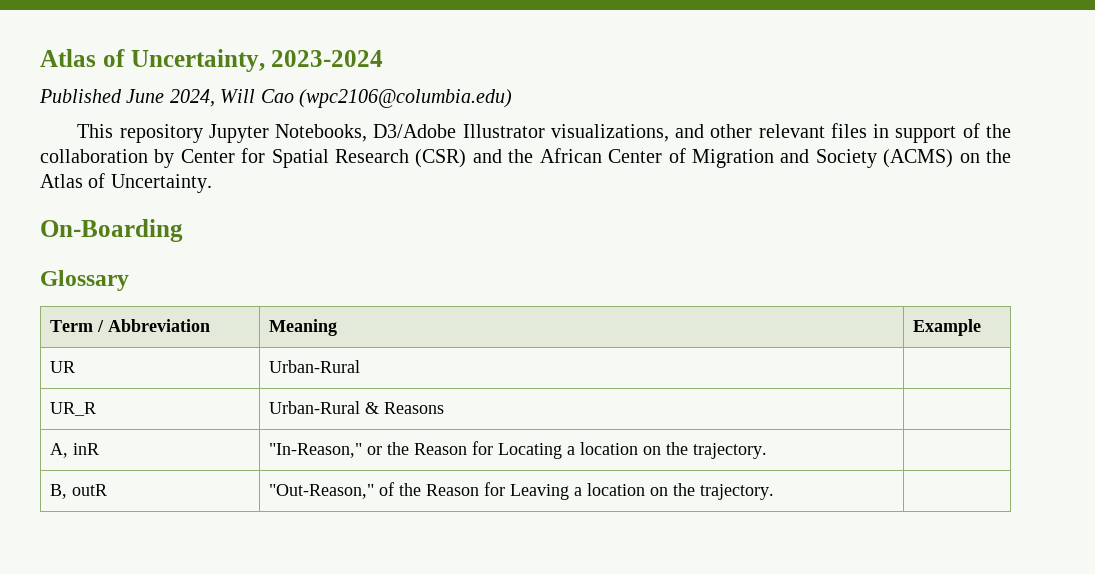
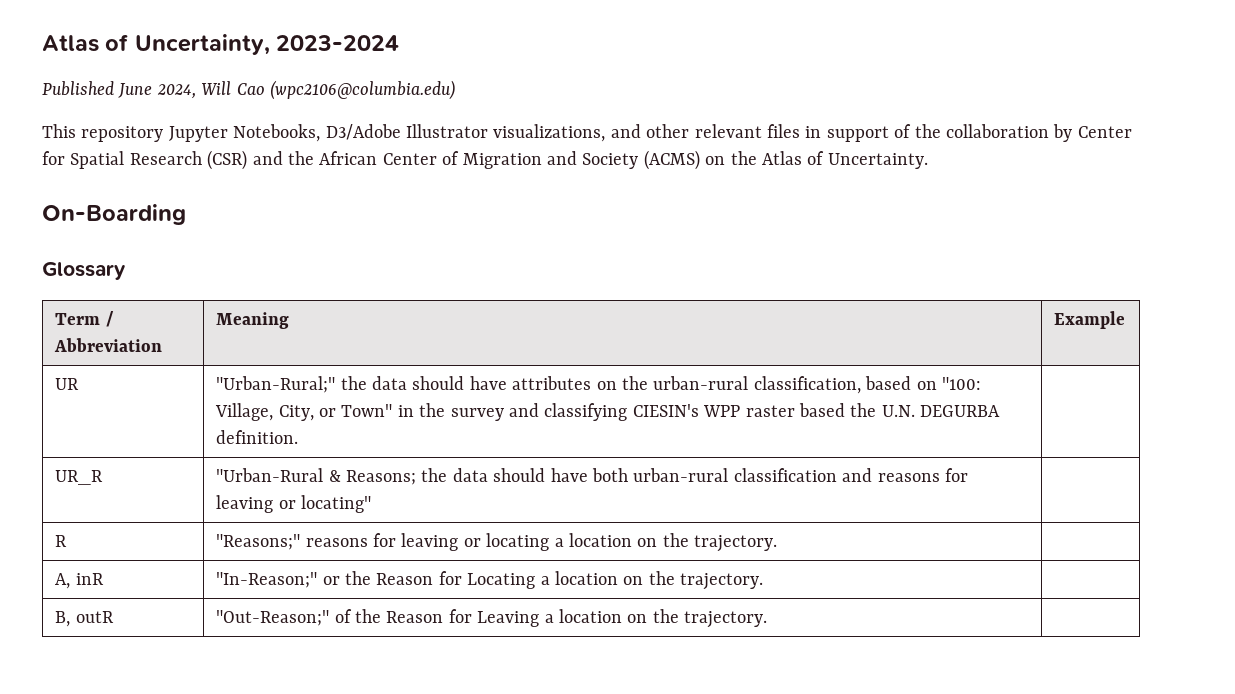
- UR | Urban-Rural |
- UR_R | Urban-Rural & Reasons |
+ UR | "Urban-Rural;" the data should have attributes on the urban-rural classification, based on "100: Village, City, or Town" in the survey and classifying CIESIN's WPP raster based the U.N. DEGURBA definition. |
+ UR_R | "Urban-Rural & Reasons; the data should have both urban-rural classification and reasons for leaving or locating" |
+ R | "Reasons;" reasons for leaving or locating a location on the trajectory. |
- A, inR | "In-Reason," or the Reason for Locating a location on the trajectory. |
+ A, inR | "In-Reason;" or the Reason for Locating a location on the trajectory. |
- B, outR | "Out-Reason," of the Reason for Leaving a location on the trajectory. |
+ B, outR | "Out-Reason;" of the Reason for Leaving a location on the trajectory. |

